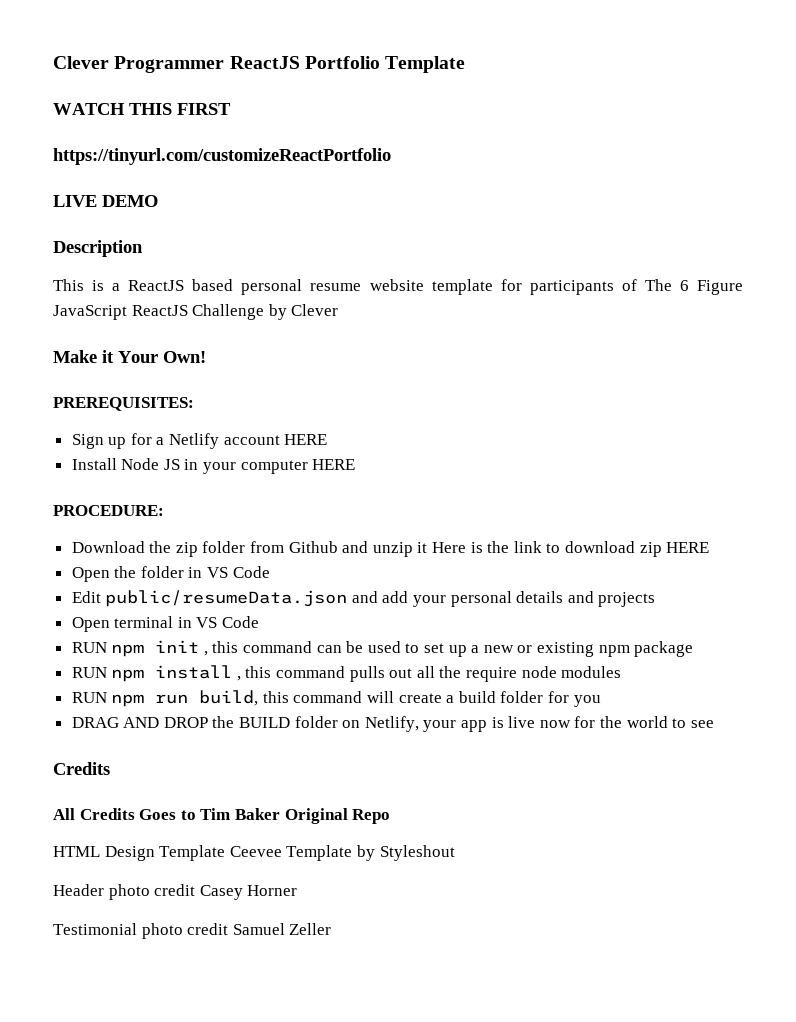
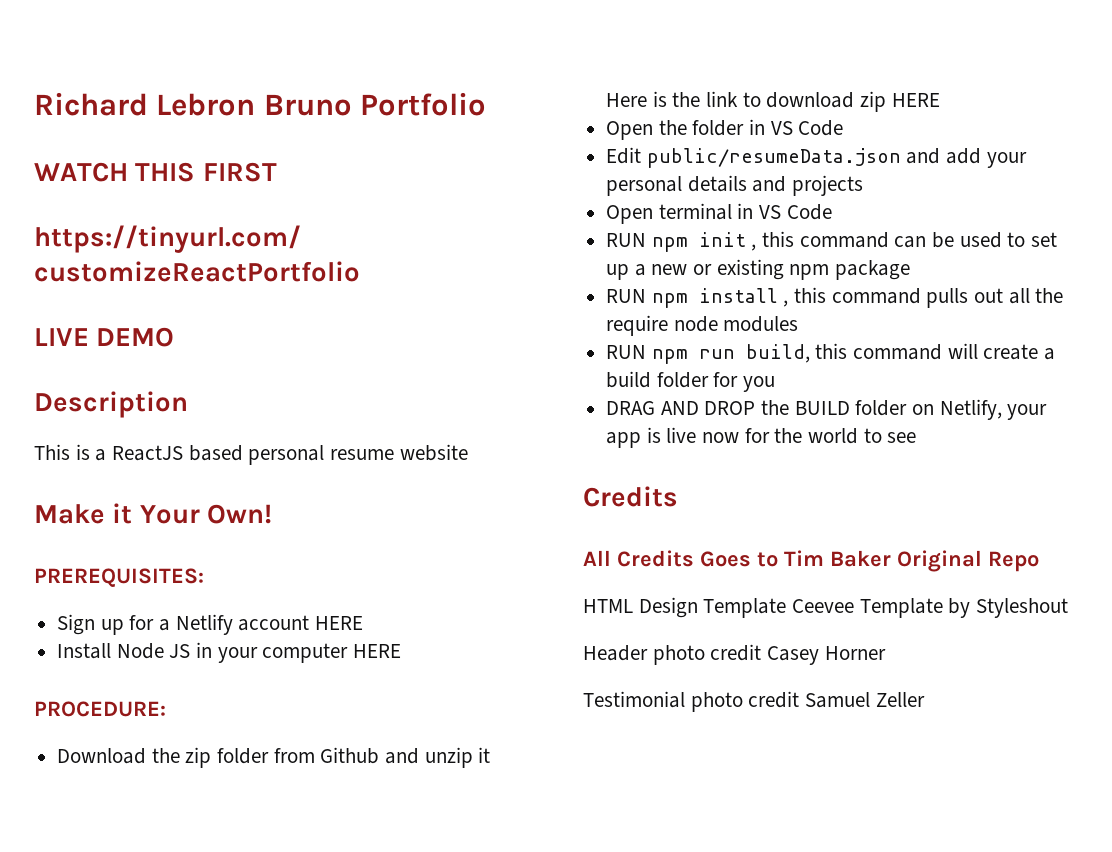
- Clever Programmer ReactJS Portfolio Template
+ Richard Lebron Bruno Portfolio
- This is a ReactJS based personal resume website template for participants of The 6 Figure JavaScript ReactJS Challenge by Clever
+ This is a ReactJS based personal resume website

